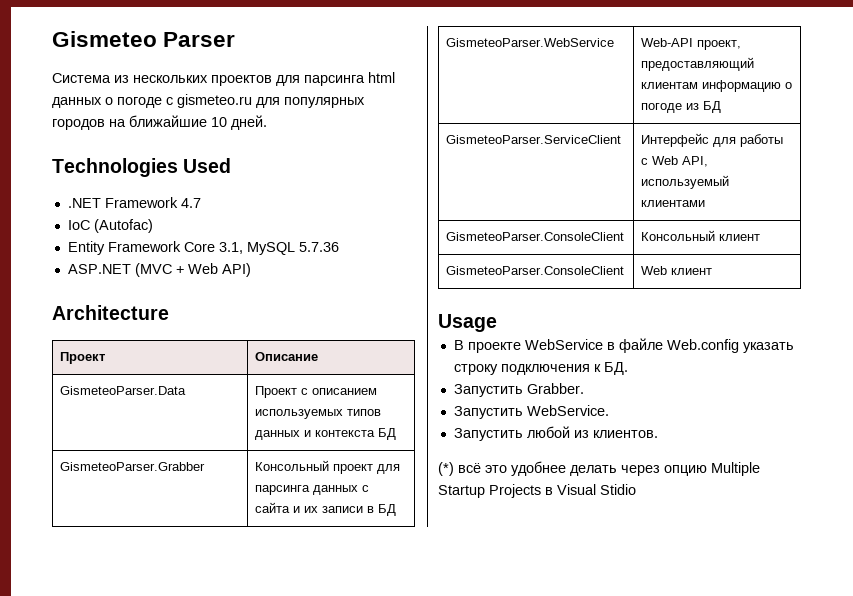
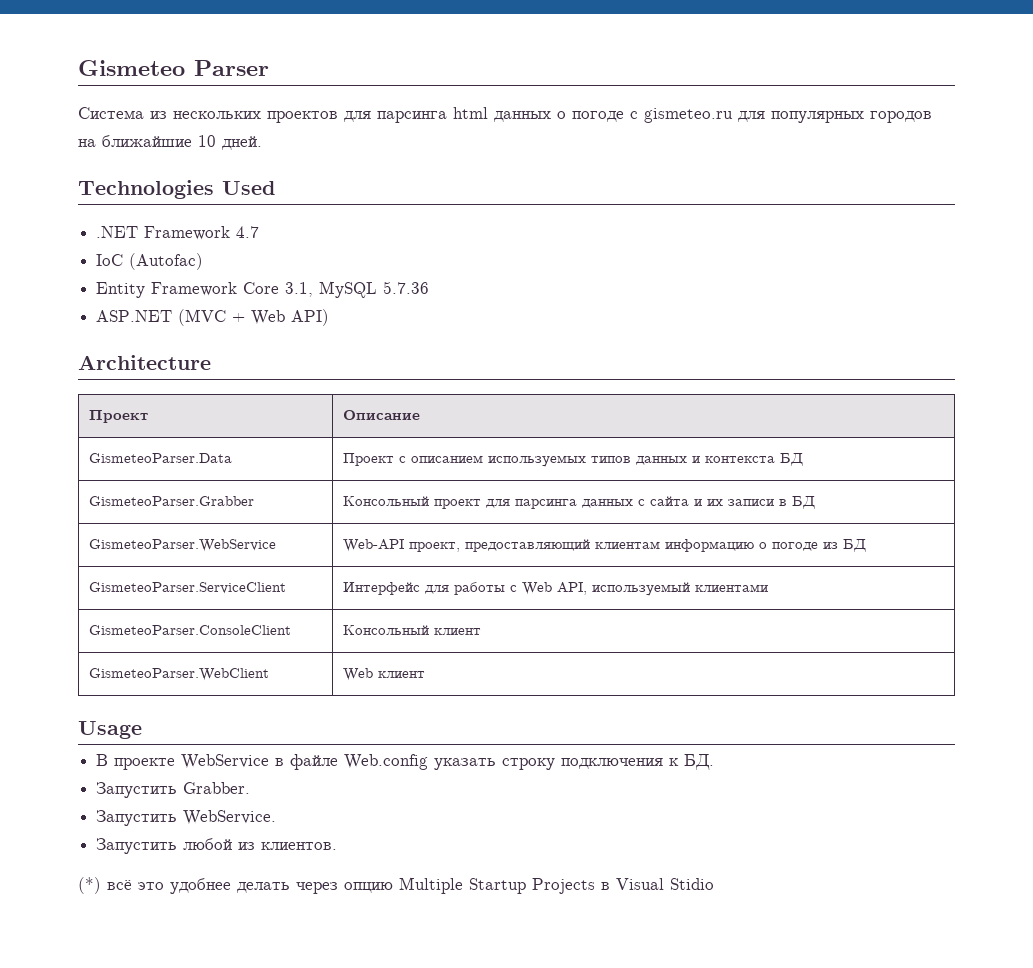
- GismeteoParser.ConsoleClient | Web клиент
+ GismeteoParser.WebClient | Web клиент

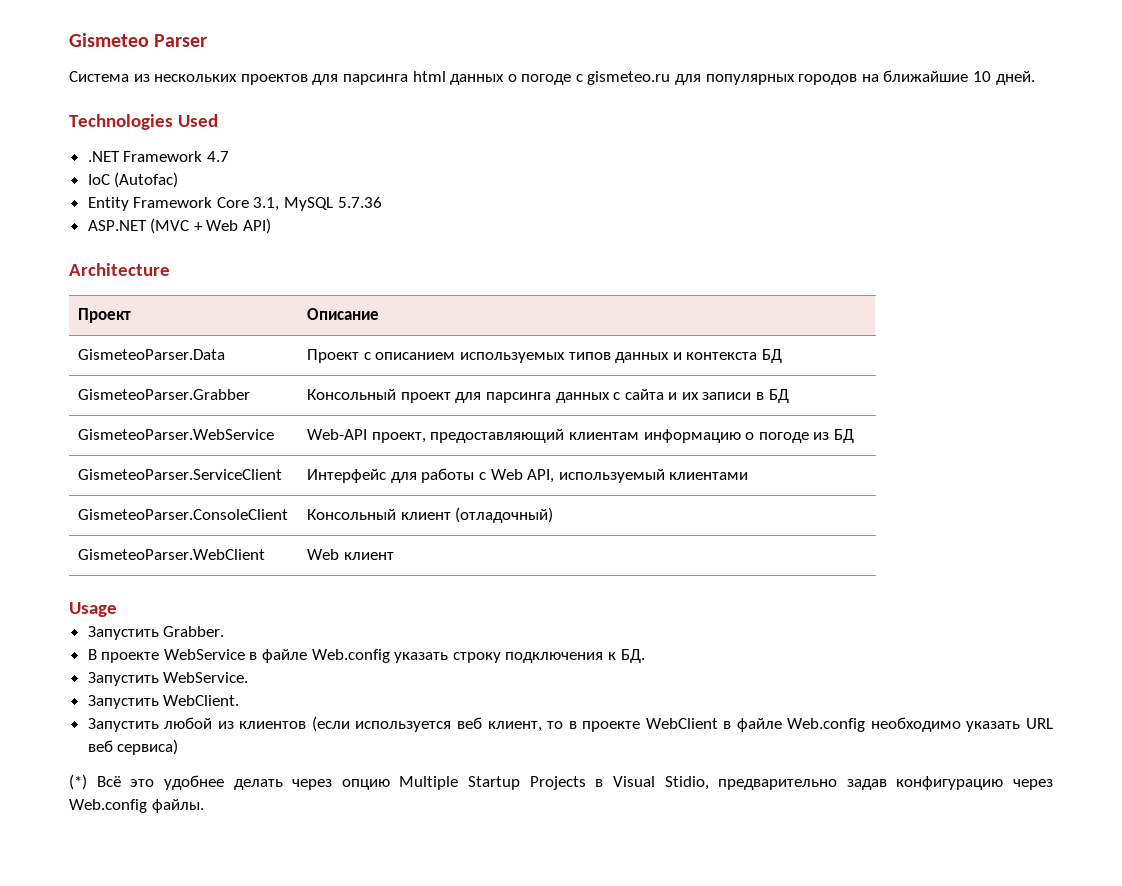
- GismeteoParser.ConsoleClient | Консольный клиент
+ GismeteoParser.ConsoleClient | Консольный клиент (отладочный)
+ Запустить Grabber.
- Запустить Grabber.
  Запустить WebService.
+ Запустить WebClient.
- Запустить любой из клиентов.
+ Запустить любой из клиентов (если используется веб клиент, то в проекте WebClient в файле Web.config необходимо указать URL веб сервиса)
- (*) всё это удобнее делать через опцию Multiple Startup Projects в Visual Stidio
+ (*) Всё это удобнее делать через опцию Multiple Startup Projects в Visual Stidio, предварительно задав конфигурацию через Web.config файлы.

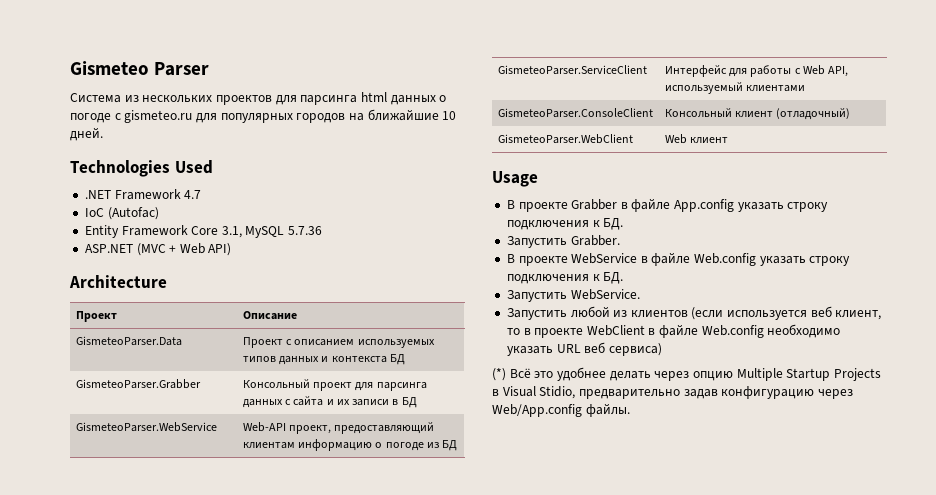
+ В проекте Grabber в файле App.config указать строку подключения к БД.
- Запустить WebClient.
- (*) Всё это удобнее делать через опцию Multiple Startup Projects в Visual Stidio, предварительно задав конфигурацию через Web.config файлы.
+ (*) Всё это удобнее делать через опцию Multiple Startup Projects в Visual Stidio, предварительно задав конфигурацию через Web/App.config файлы.

